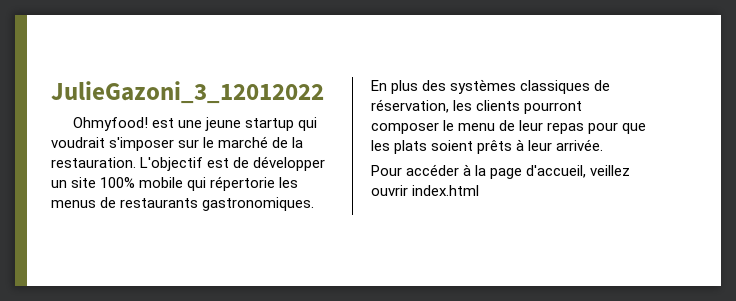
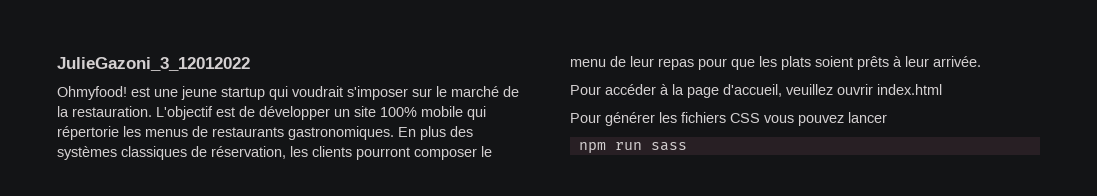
- Pour accéder à la page d'accueil, veillez ouvrir index.html
+ Pour accéder à la page d'accueil, veuillez ouvrir index.html
+ Pour générer les fichiers CSS vous pouvez lancer
+ npm run sass

